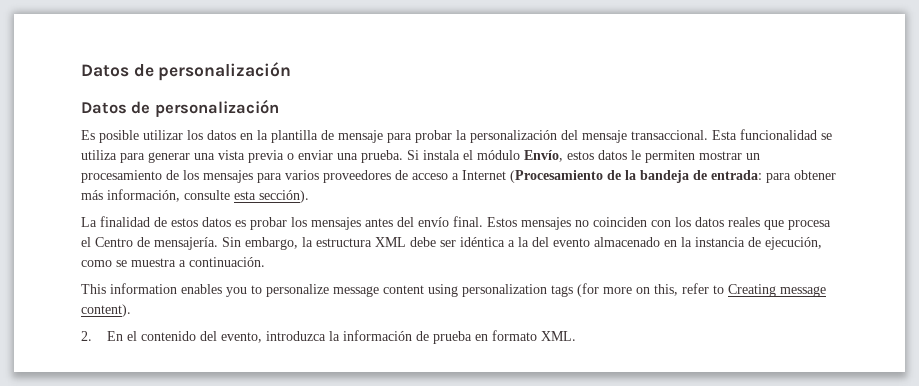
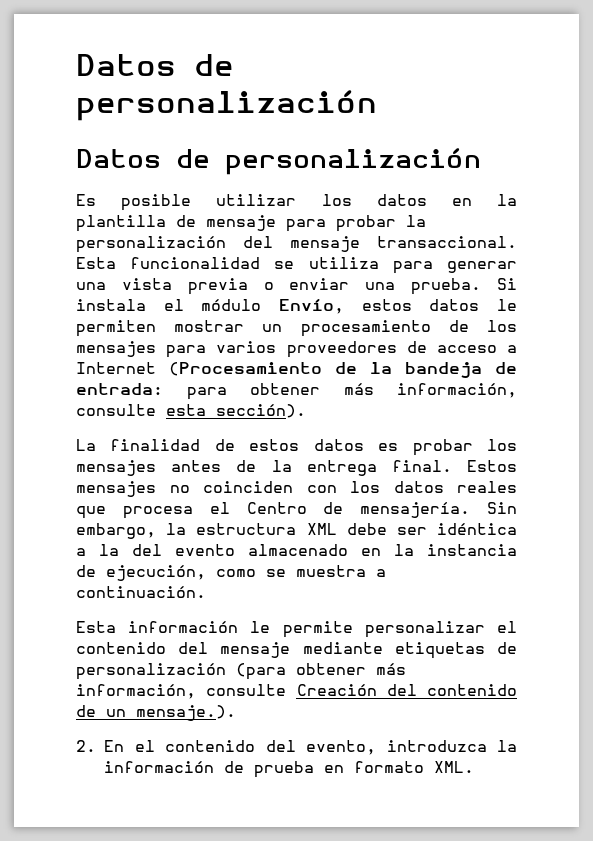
- La finalidad de estos datos es probar los mensajes antes del envío final.
+ La finalidad de estos datos es probar los mensajes antes de la entrega final.
- This information enables you to personalize message content using personalization tags (for more on this, refer to Creating message content).
+ Esta información le permite personalizar el contenido del mensaje mediante etiquetas de personalización (para obtener más información, consulte Creación del contenido de un mensaje.).

